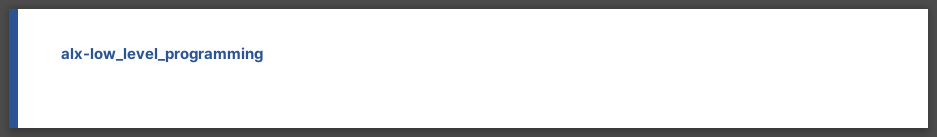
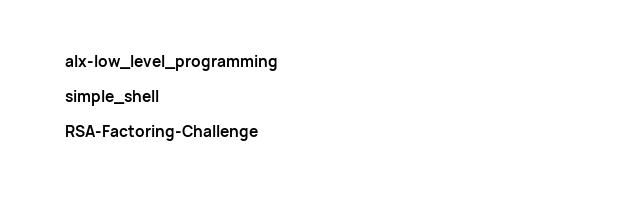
+ simple_shell
+ RSA-Factoring-Challenge

